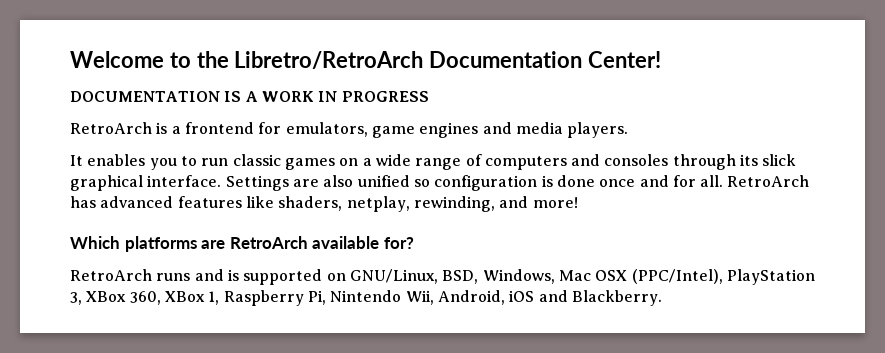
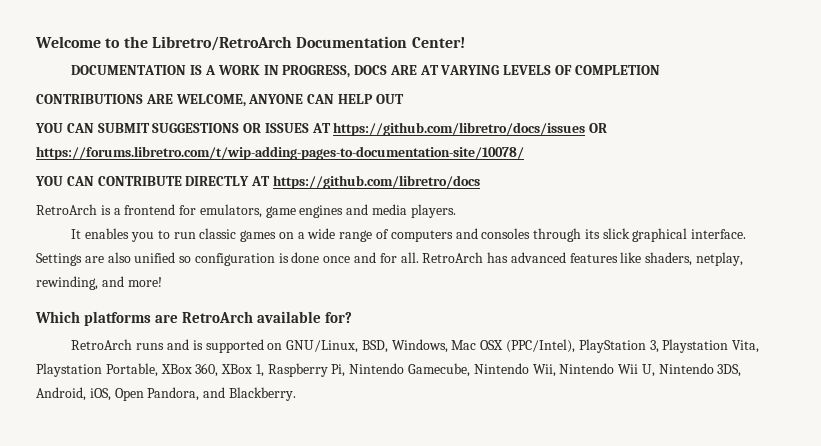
- DOCUMENTATION IS A WORK IN PROGRESS
+ DOCUMENTATION IS A WORK IN PROGRESS, DOCS ARE AT VARYING LEVELS OF COMPLETION
+ CONTRIBUTIONS ARE WELCOME, ANYONE CAN HELP OUT
+ YOU CAN SUBMIT SUGGESTIONS OR ISSUES AT https://github.com/libretro/docs/issues OR https://forums.libretro.com/t/wip-adding-pages-to-documentation-site/10078/
+ YOU CAN CONTRIBUTE DIRECTLY AT https://github.com/libretro/docs
- RetroArch runs and is supported on GNU/Linux, BSD, Windows, Mac OSX (PPC/Intel), PlayStation 3, XBox 360, XBox 1, Raspberry Pi, Nintendo Wii, Android, iOS and Blackberry.
+ RetroArch runs and is supported on GNU/Linux, BSD, Windows, Mac OSX (PPC/Intel), PlayStation 3, Playstation Vita, Playstation Portable, XBox 360, XBox 1, Raspberry Pi, Nintendo Gamecube, Nintendo Wii, Nintendo Wii U, Nintendo 3DS, Android, iOS, Open Pandora, and Blackberry.

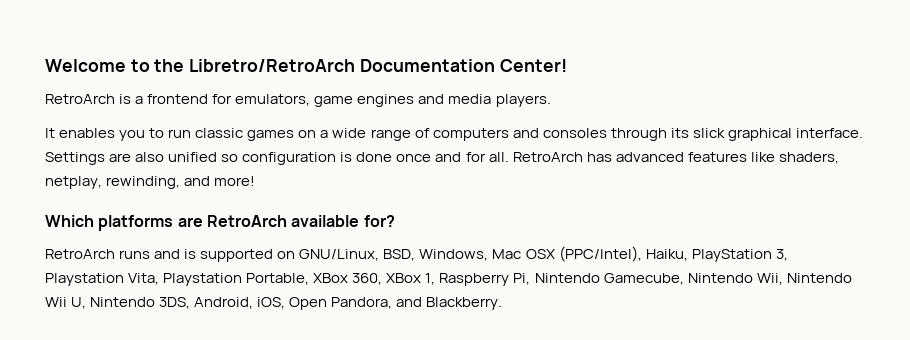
- DOCUMENTATION IS A WORK IN PROGRESS, DOCS ARE AT VARYING LEVELS OF COMPLETION
- CONTRIBUTIONS ARE WELCOME, ANYONE CAN HELP OUT
- YOU CAN SUBMIT SUGGESTIONS OR ISSUES AT https://github.com/libretro/docs/issues OR https://forums.libretro.com/t/wip-adding-pages-to-documentation-site/10078/
- YOU CAN CONTRIBUTE DIRECTLY AT https://github.com/libretro/docs
- RetroArch runs and is supported on GNU/Linux, BSD, Windows, Mac OSX (PPC/Intel), PlayStation 3, Playstation Vita, Playstation Portable, XBox 360, XBox 1, Raspberry Pi, Nintendo Gamecube, Nintendo Wii, Nintendo Wii U, Nintendo 3DS, Android, iOS, Open Pandora, and Blackberry.
+ RetroArch runs and is supported on GNU/Linux, BSD, Windows, Mac OSX (PPC/Intel), Haiku, PlayStation 3, Playstation Vita, Playstation Portable, XBox 360, XBox 1, Raspberry Pi, Nintendo Gamecube, Nintendo Wii, Nintendo Wii U, Nintendo 3DS, Android, iOS, Open Pandora, and Blackberry.

